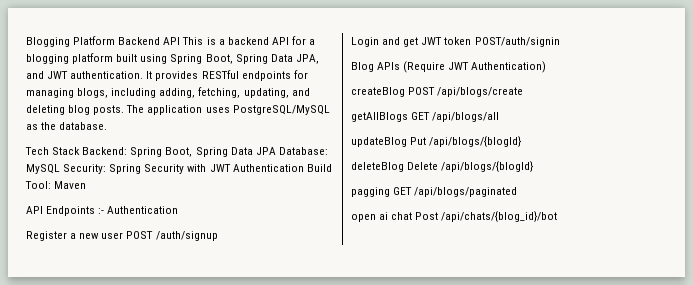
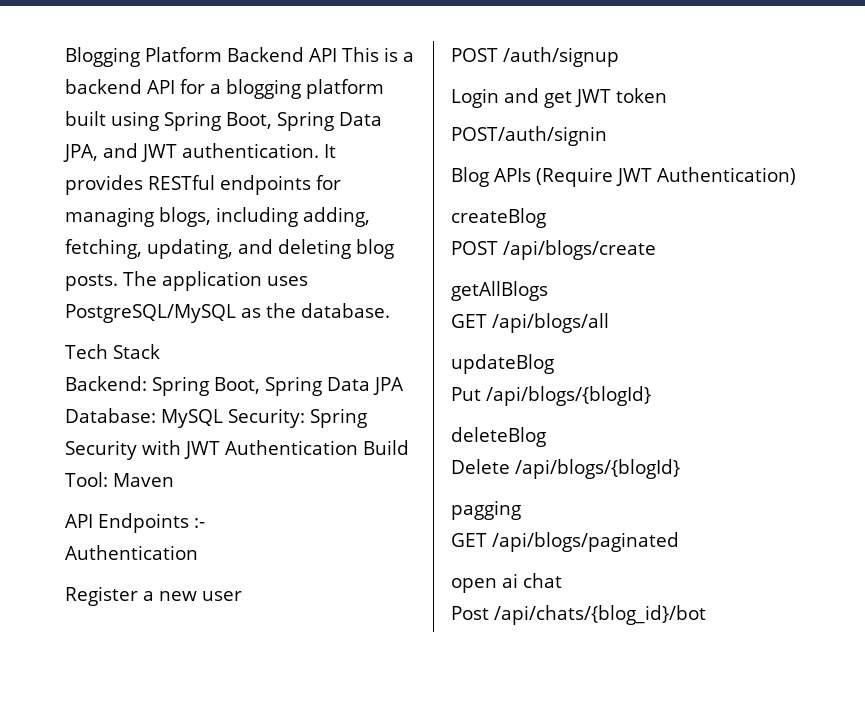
- Tech Stack Backend: Spring Boot, Spring Data JPA Database: MySQL Security: Spring Security with JWT Authentication Build Tool: Maven
+ Tech Stack
+ Backend: Spring Boot, Spring Data JPA Database: MySQL Security: Spring Security with JWT Authentication Build Tool: Maven
- API Endpoints :- Authentication
+ API Endpoints :-
+ Authentication
- Register a new user POST /auth/signup
+ Register a new user
+ POST /auth/signup
- Login and get JWT token POST/auth/signin
+ Login and get JWT token
+ POST/auth/signin
- createBlog POST /api/blogs/create
+ createBlog
+ POST /api/blogs/create
- getAllBlogs GET /api/blogs/all
+ getAllBlogs
+ GET /api/blogs/all
- updateBlog Put /api/blogs/{blogId}
+ updateBlog
+ Put /api/blogs/{blogId}
- deleteBlog Delete /api/blogs/{blogId}
+ deleteBlog
+ Delete /api/blogs/{blogId}
- pagging GET /api/blogs/paginated
+ pagging
+ GET /api/blogs/paginated
- open ai chat Post /api/chats/{blog_id}/bot
+ open ai chat
+ Post /api/chats/{blog_id}/bot

